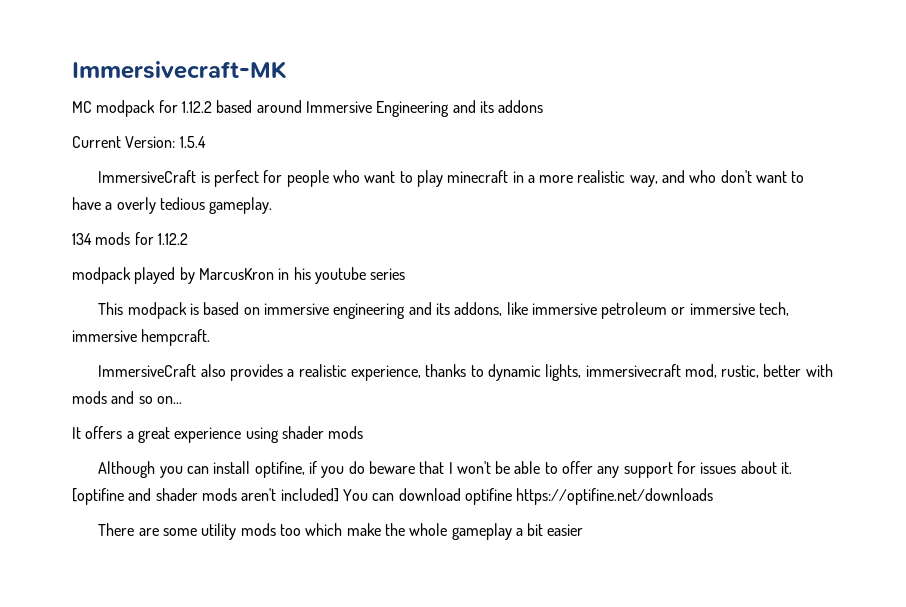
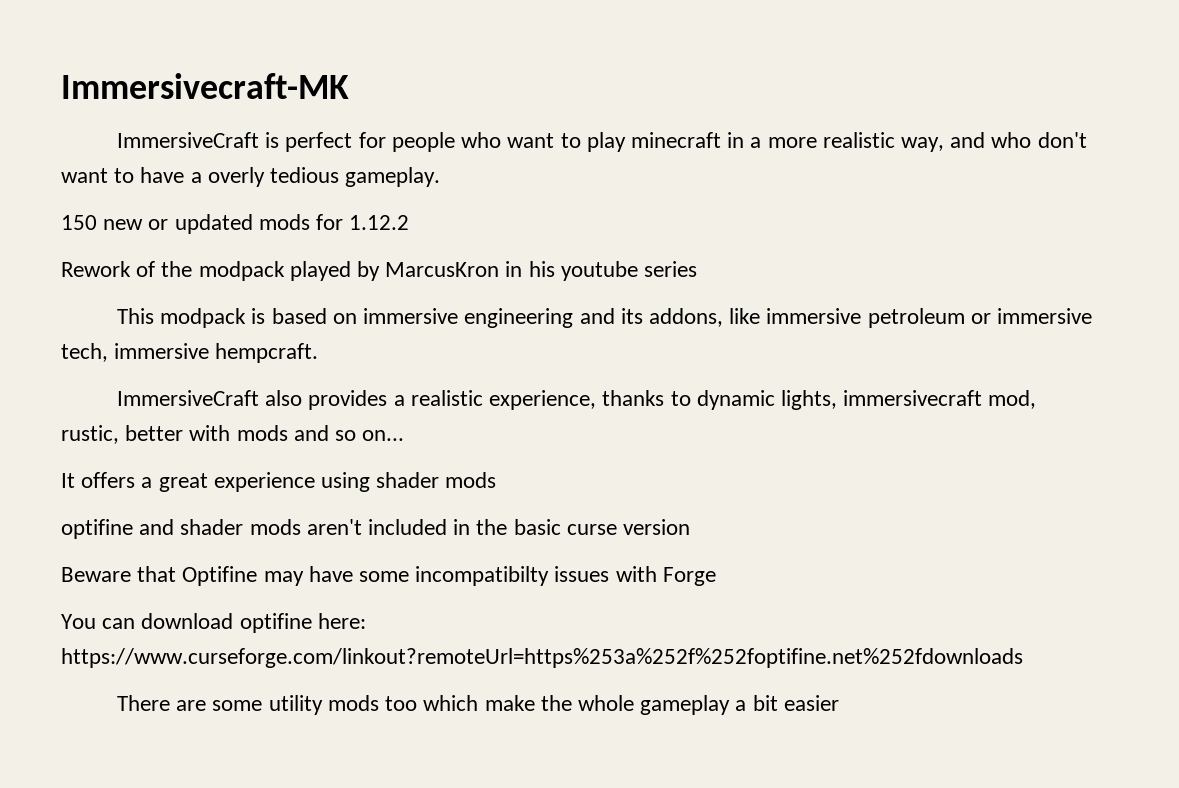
- MC modpack for 1.12.2 based around Immersive Engineering and its addons
- Current Version: 1.5.4
- 134 mods for 1.12.2
+ 150 new or updated mods for 1.12.2
- modpack played by MarcusKron in his youtube series
+ Rework of the modpack played by MarcusKron in his youtube series
- Although you can install optifine, if you do beware that I won't be able to offer any support for issues about it. [optifine and shader mods aren't included] You can download optifine https://optifine.net/downloads
+ optifine and shader mods aren't included in the basic curse version
+ Beware that Optifine may have some incompatibilty issues with Forge
+ You can download optifine here: https://www.curseforge.com/linkout?remoteUrl=https%253a%252f%252foptifine.net%252fdownloads

